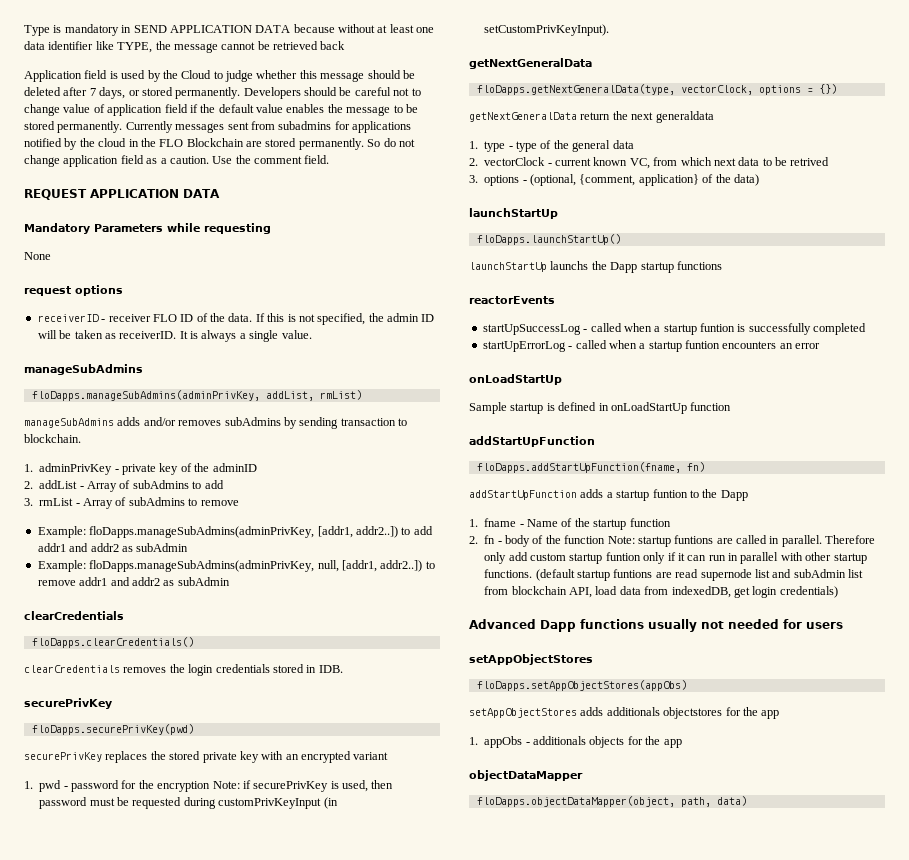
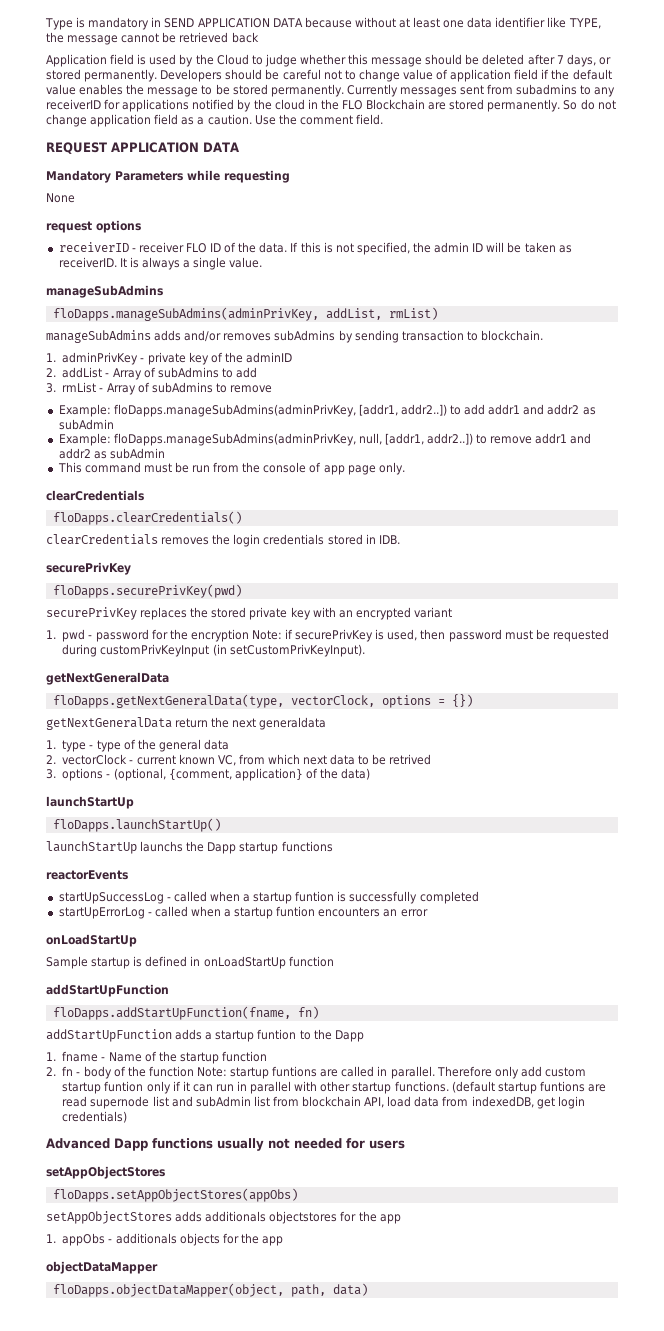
- Currently messages sent from subadmins for applications notified by the cloud in the FLO Blockchain are stored permanently.
+ Currently messages sent from subadmins to any receiverID for applications notified by the cloud in the FLO Blockchain are stored permanently.
+ This command must be run from the console of app page only.

